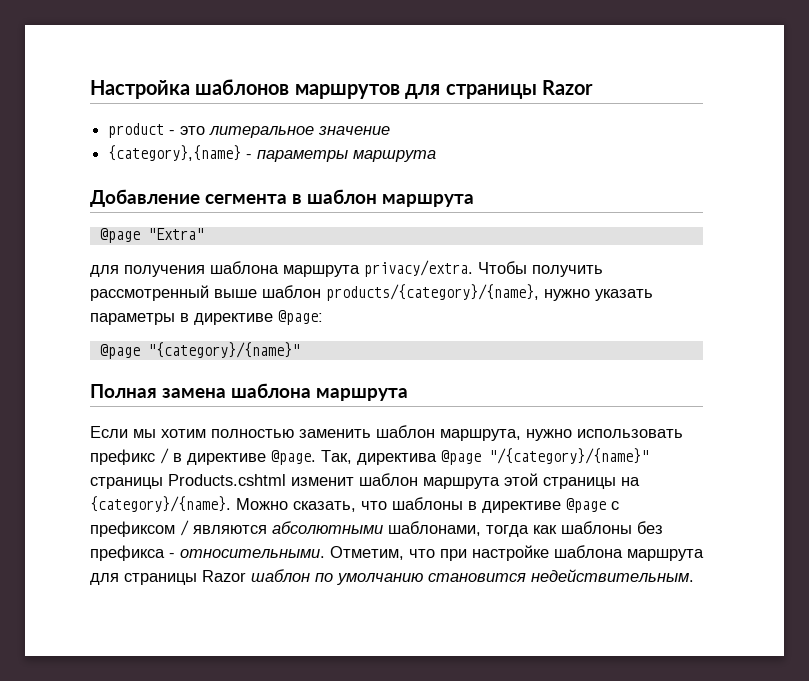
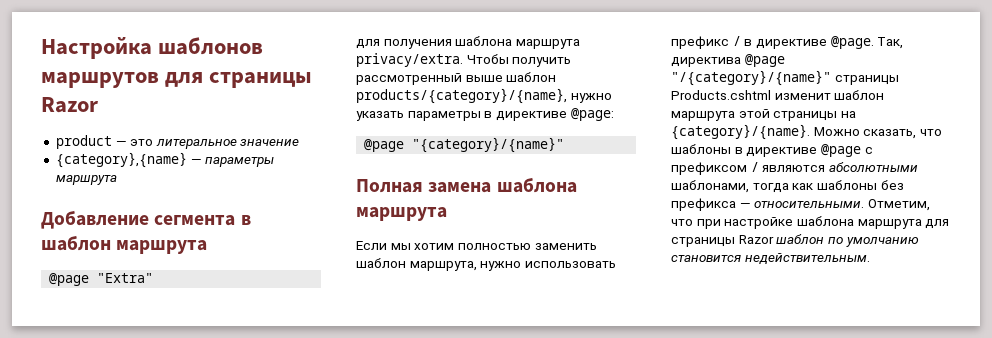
- product - это литеральное значение
+ product — это литеральное значение
- {category},{name} - параметры маршрута
+ {category},{name} — параметры маршрута
- Можно сказать, что шаблоны в директиве @page с префиксом / являются абсолютными шаблонами, тогда как шаблоны без префикса - относительными.
+ Можно сказать, что шаблоны в директиве @page с префиксом / являются абсолютными шаблонами, тогда как шаблоны без префикса — относительными.

